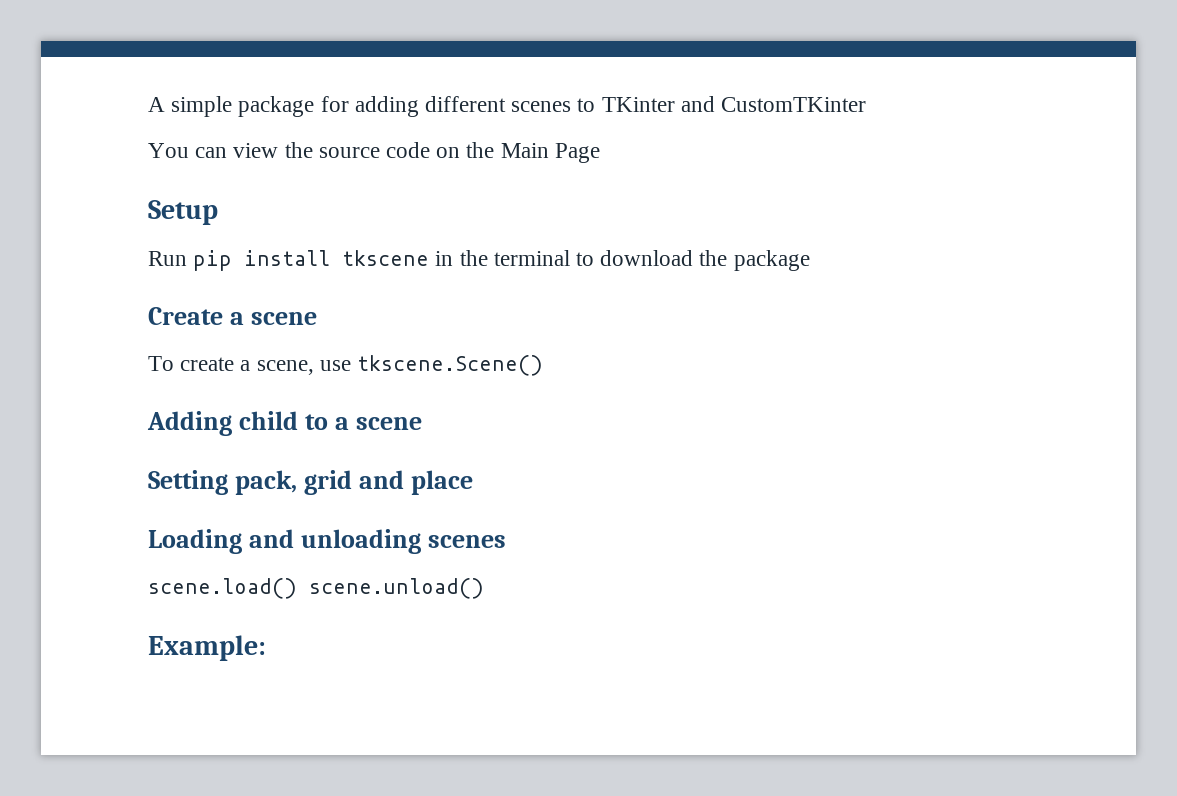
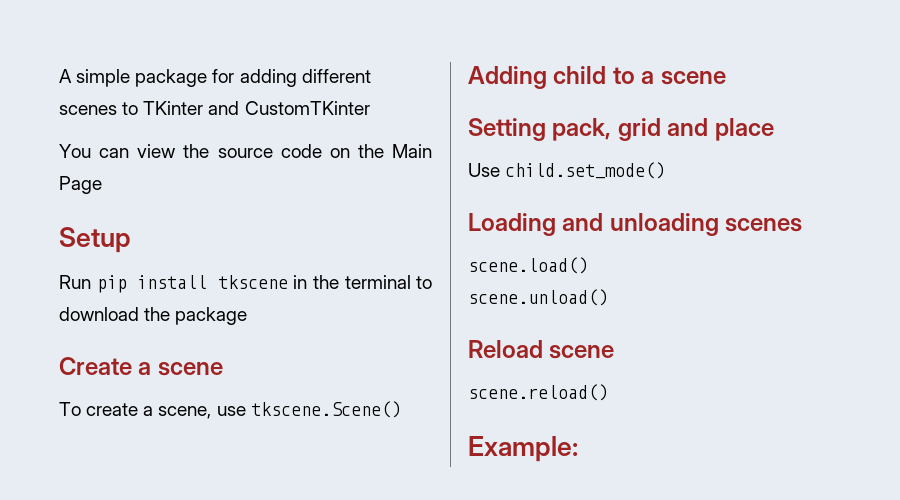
+ Use child.set_mode()
- scene.load() scene.unload()
+ scene.load()
+ scene.unload()
+ Reload scene
+ scene.reload()

